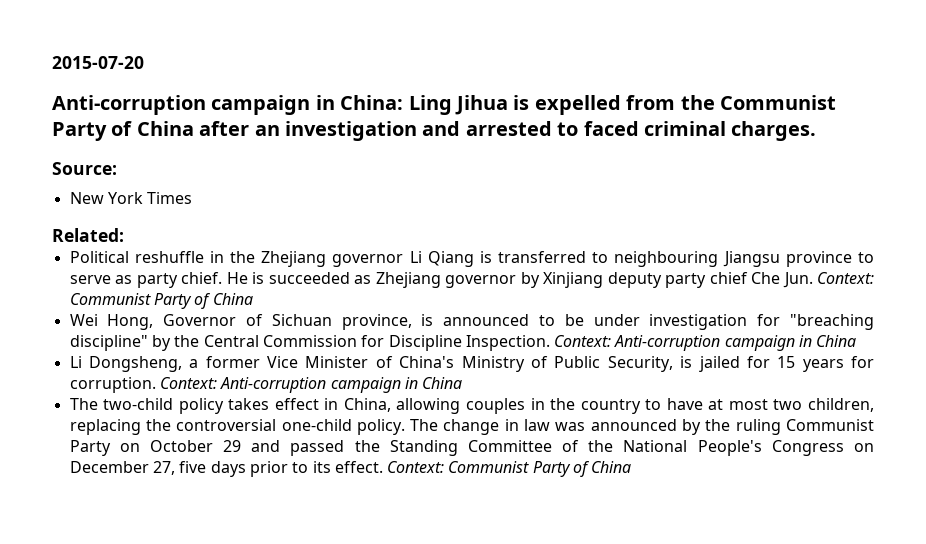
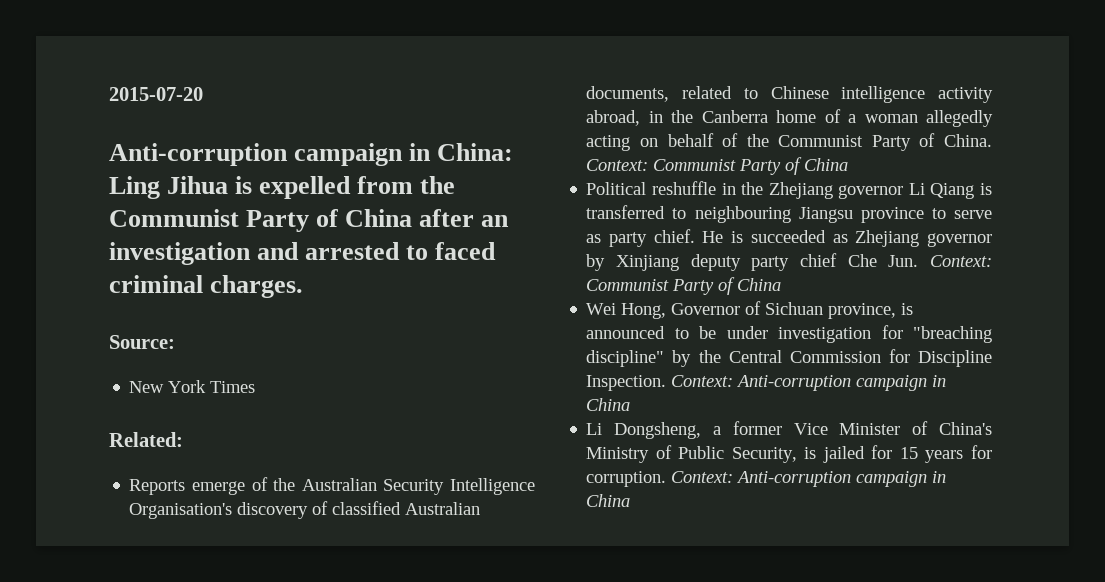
+ Reports emerge of the Australian Security Intelligence Organisation's discovery of classified Australian documents, related to Chinese intelligence activity abroad, in the Canberra home of a woman allegedly acting on behalf of the Communist Party of China. Context: Communist Party of China
- The two-child policy takes effect in China, allowing couples in the country to have at most two children, replacing the controversial one-child policy. The change in law was announced by the ruling Communist Party on October 29 and passed the Standing Committee of the National People's Congress on December 27, five days prior to its effect. Context: Communist Party of China

